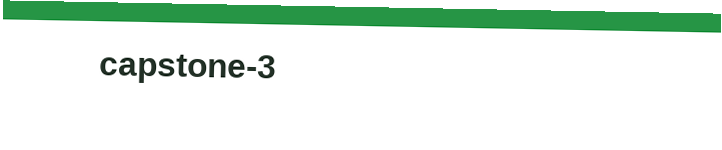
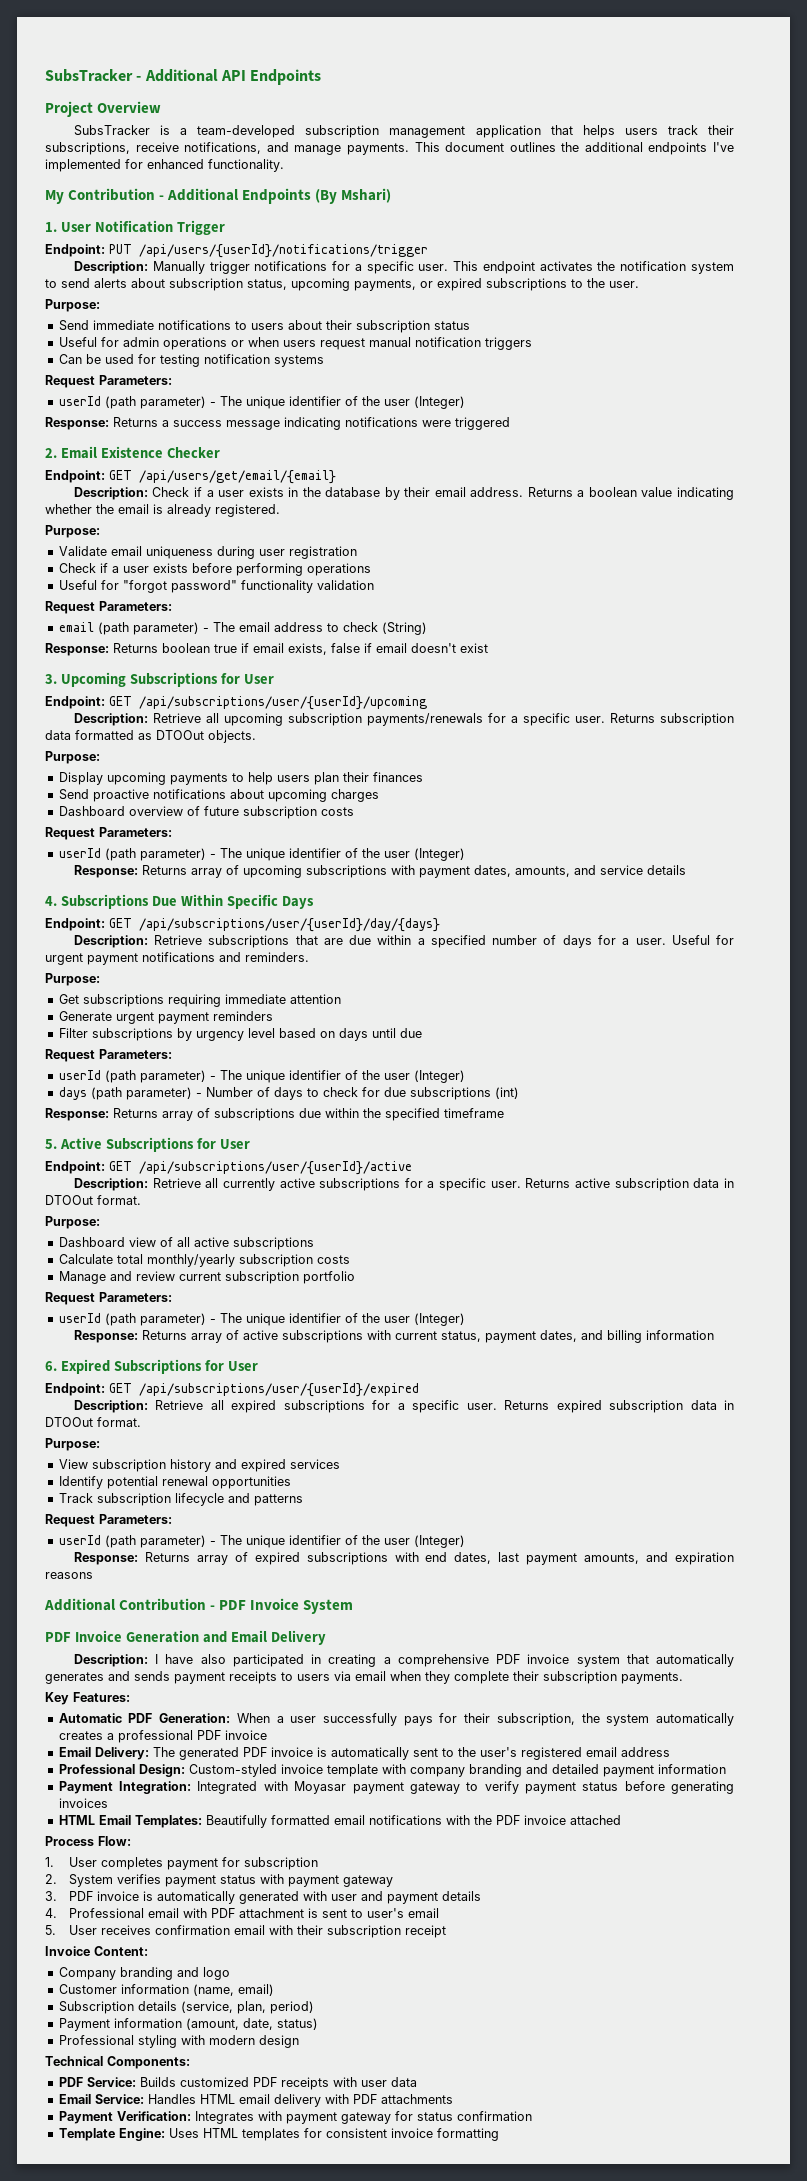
- capstone-3
+ SubsTracker - Additional API Endpoints
+ Project Overview
+ SubsTracker is a team-developed subscription management application that helps users track their subscriptions, receive notifications, and manage payments. This document outlines the additional endpoints I've implemented for enhanced functionality.
+ My Contribution - Additional Endpoints (By Mshari)
+ 1. User Notification Trigger
+ Endpoint: PUT /api/users/{userId}/notifications/trigger
+ Description: Manually trigger notifications for a specific user. This endpoint activates the notification system to send alerts about subscription status, upcoming payments, or expired subscriptions to the user.
+ Purpose:
+ Send immediate notifications to users about their subscription status
+ Useful for admin operations or when users request manual notification triggers
+ Can be used for testing notification systems
+ Request Parameters:
+ userId (path parameter) - The unique identifier of the user (Integer)
+ Response: Returns a success message indicating notifications were triggered
+ 2. Email Existence Checker
+ Endpoint: GET /api/users/get/email/{email}
+ Description: Check if a user exists in the database by their email address. Returns a boolean value indicating whether the email is already registered.
+ Purpose:
+ Validate email uniqueness during user registration
+ Check if a user exists before performing operations
+ Useful for "forgot password" functionality validation
+ Request Parameters:
+ email (path parameter) - The email address to check (String)
+ Response: Returns boolean true if email exists, false if email doesn't exist
+ 3. Upcoming Subscriptions for User
+ Endpoint: GET /api/subscriptions/user/{userId}/upcoming
+ Description: Retrieve all upcoming subscription payments/renewals for a specific user. Returns subscription data formatted as DTOOut objects.
+ Purpose:
+ Display upcoming payments to help users plan their finances
+ Send proactive notifications about upcoming charges
+ Dashboard overview of future subscription costs
+ Request Parameters:
+ userId (path parameter) - The unique identifier of the user (Integer)
+ Response: Returns array of upcoming subscriptions with payment dates, amounts, and service details
+ 4. Subscriptions Due Within Specific Days
+ Endpoint: GET /api/subscriptions/user/{userId}/day/{days}
+ Description: Retrieve subscriptions that are due within a specified number of days for a user. Useful for urgent payment notifications and reminders.
+ Purpose:
+ Get subscriptions requiring immediate attention
+ Generate urgent payment reminders
+ Filter subscriptions by urgency level based on days until due
+ Request Parameters:
+ userId (path parameter) - The unique identifier of the user (Integer)
+ days (path parameter) - Number of days to check for due subscriptions (int)
+ Response: Returns array of subscriptions due within the specified timeframe
+ 5. Active Subscriptions for User
+ Endpoint: GET /api/subscriptions/user/{userId}/active
+ Description: Retrieve all currently active subscriptions for a specific user. Returns active subscription data in DTOOut format.
+ Purpose:
+ Dashboard view of all active subscriptions
+ Calculate total monthly/yearly subscription costs
+ Manage and review current subscription portfolio
+ Request Parameters:
+ userId (path parameter) - The unique identifier of the user (Integer)
+ Response: Returns array of active subscriptions with current status, payment dates, and billing information
+ 6. Expired Subscriptions for User
+ Endpoint: GET /api/subscriptions/user/{userId}/expired
+ Description: Retrieve all expired subscriptions for a specific user. Returns expired subscription data in DTOOut format.
+ Purpose:
+ View subscription history and expired services
+ Identify potential renewal opportunities
+ Track subscription lifecycle and patterns
+ Request Parameters:
+ userId (path parameter) - The unique identifier of the user (Integer)
+ Response: Returns array of expired subscriptions with end dates, last payment amounts, and expiration reasons
+ Additional Contribution - PDF Invoice System
+ PDF Invoice Generation and Email Delivery
+ Description: I have also participated in creating a comprehensive PDF invoice system that automatically generates and sends payment receipts to users via email when they complete their subscription payments.
+ Key Features:
+ Automatic PDF Generation: When a user successfully pays for their subscription, the system automatically creates a professional PDF invoice
+ Email Delivery: The generated PDF invoice is automatically sent to the user's registered email address
+ Professional Design: Custom-styled invoice template with company branding and detailed payment information
+ Payment Integration: Integrated with Moyasar payment gateway to verify payment status before generating invoices
+ HTML Email Templates: Beautifully formatted email notifications with the PDF invoice attached
+ Process Flow:
+ 1. User completes payment for subscription
+ 2. System verifies payment status with payment gateway
+ 3. PDF invoice is automatically generated with user and payment details
+ 4. Professional email with PDF attachment is sent to user's email
+ 5. User receives confirmation email with their subscription receipt
+ Invoice Content:
+ Company branding and logo
+ Customer information (name, email)
+ Subscription details (service, plan, period)
+ Payment information (amount, date, status)
+ Professional styling with modern design
+ Technical Components:
+ PDF Service: Builds customized PDF receipts with user data
+ Email Service: Handles HTML email delivery with PDF attachments
+ Payment Verification: Integrates with payment gateway for status confirmation
+ Template Engine: Uses HTML templates for consistent invoice formatting

